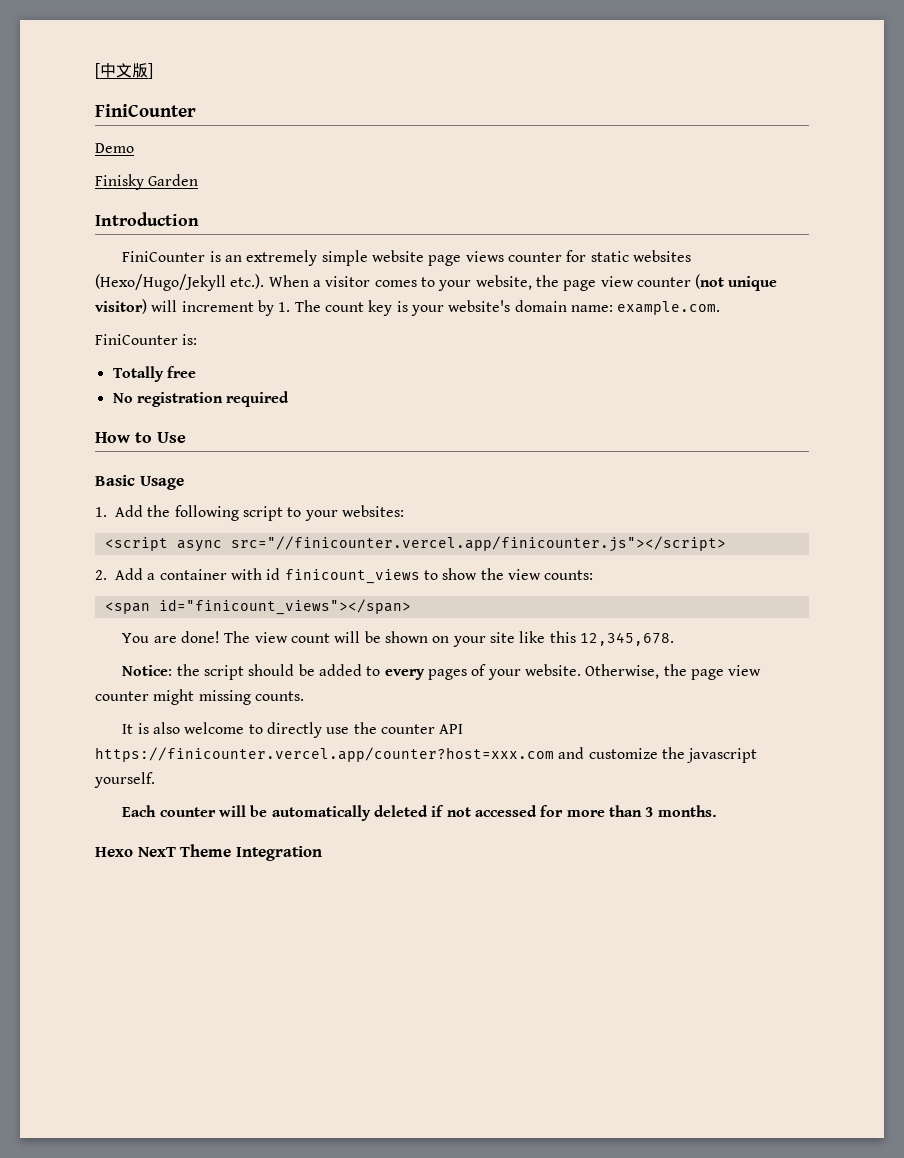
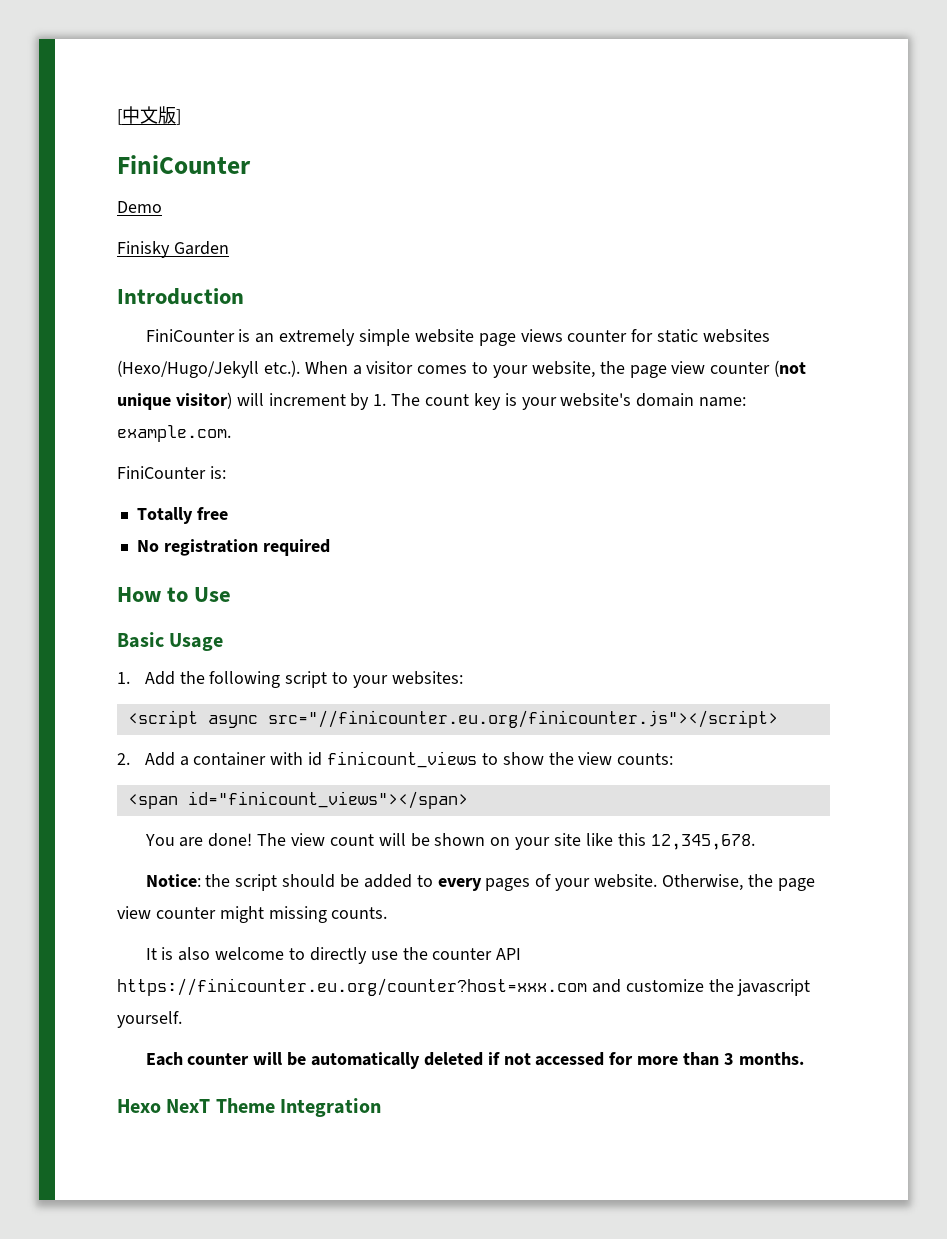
- <script async src="//finicounter.vercel.app/finicounter.js"></script>
+ <script async src="//finicounter.eu.org/finicounter.js"></script>
- It is also welcome to directly use the counter API https://finicounter.vercel.app/counter?host=xxx.com and customize the javascript yourself.
+ It is also welcome to directly use the counter API https://finicounter.eu.org/counter?host=xxx.com and customize the javascript yourself.

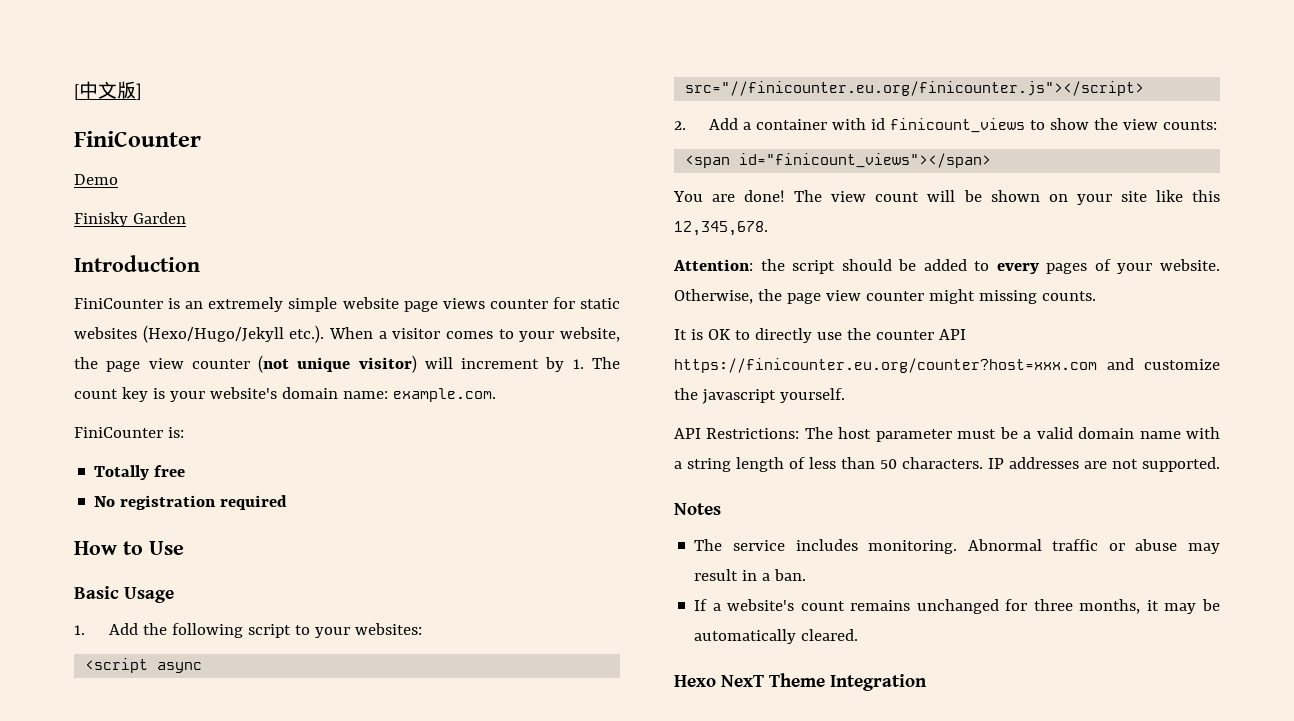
- Notice: the script should be added to every pages of your website.
+ Attention: the script should be added to every pages of your website.
- It is also welcome to directly use the counter API https://finicounter.eu.org/counter?host=xxx.com and customize the javascript yourself.
+ It is OK to directly use the counter API https://finicounter.eu.org/counter?host=xxx.com and customize the javascript yourself.
- Each counter will be automatically deleted if not accessed for more than 3 months.
+ API Restrictions: The host parameter must be a valid domain name with a string length of less than 50 characters. IP addresses are not supported.
+ Notes
+ The service includes monitoring. Abnormal traffic or abuse may result in a ban.
+ If a website's count remains unchanged for three months, it may be automatically cleared.

